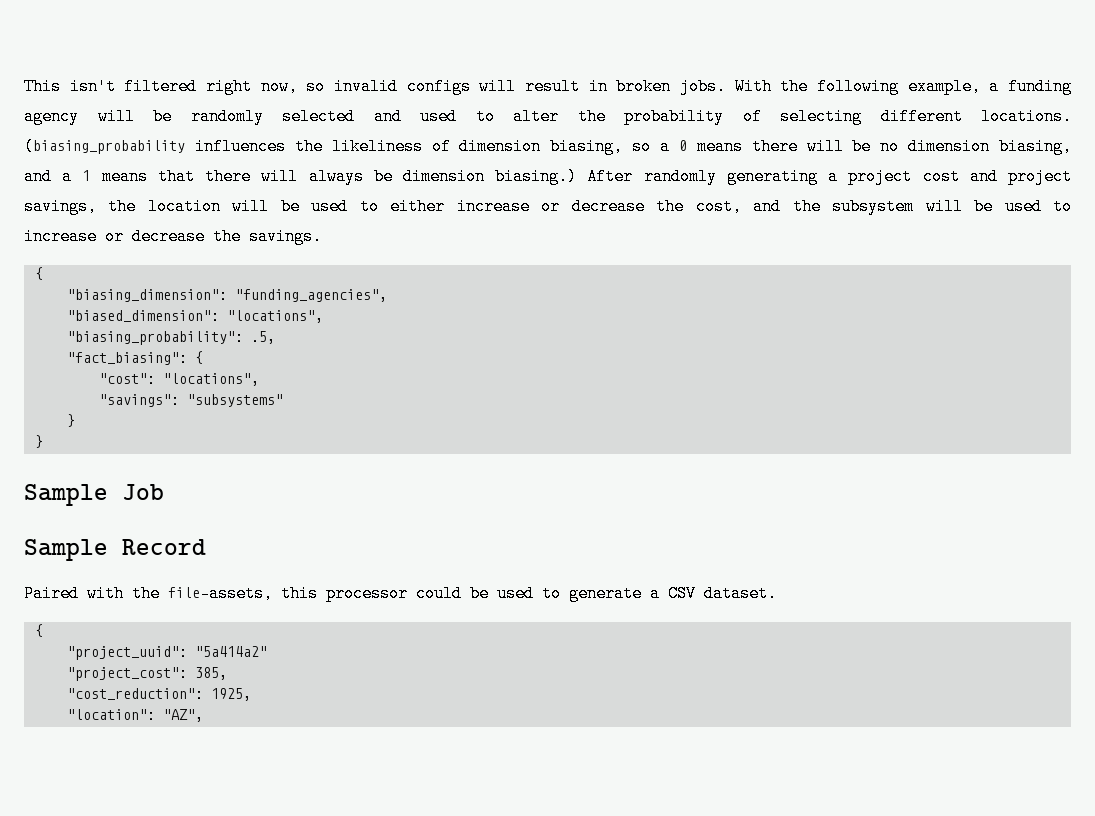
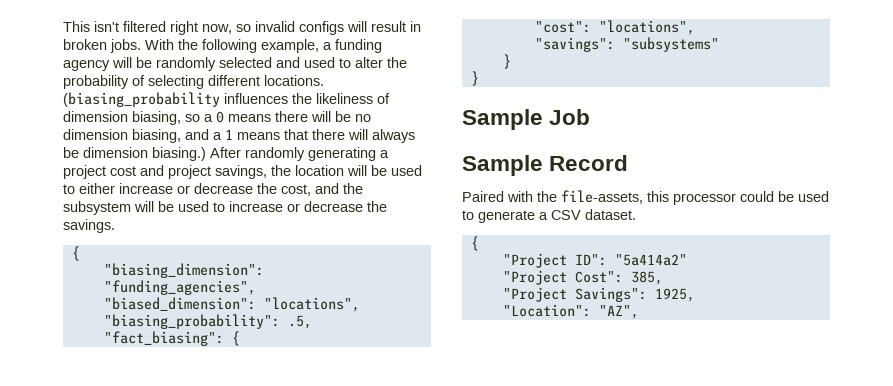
- "project_uuid": "5a414a2"
+ "Project ID": "5a414a2"
- "project_cost": 385,
+ "Project Cost": 385,
- "cost_reduction": 1925,
+ "Project Savings": 1925,
- "location": "AZ",
+ "Location": "AZ",

